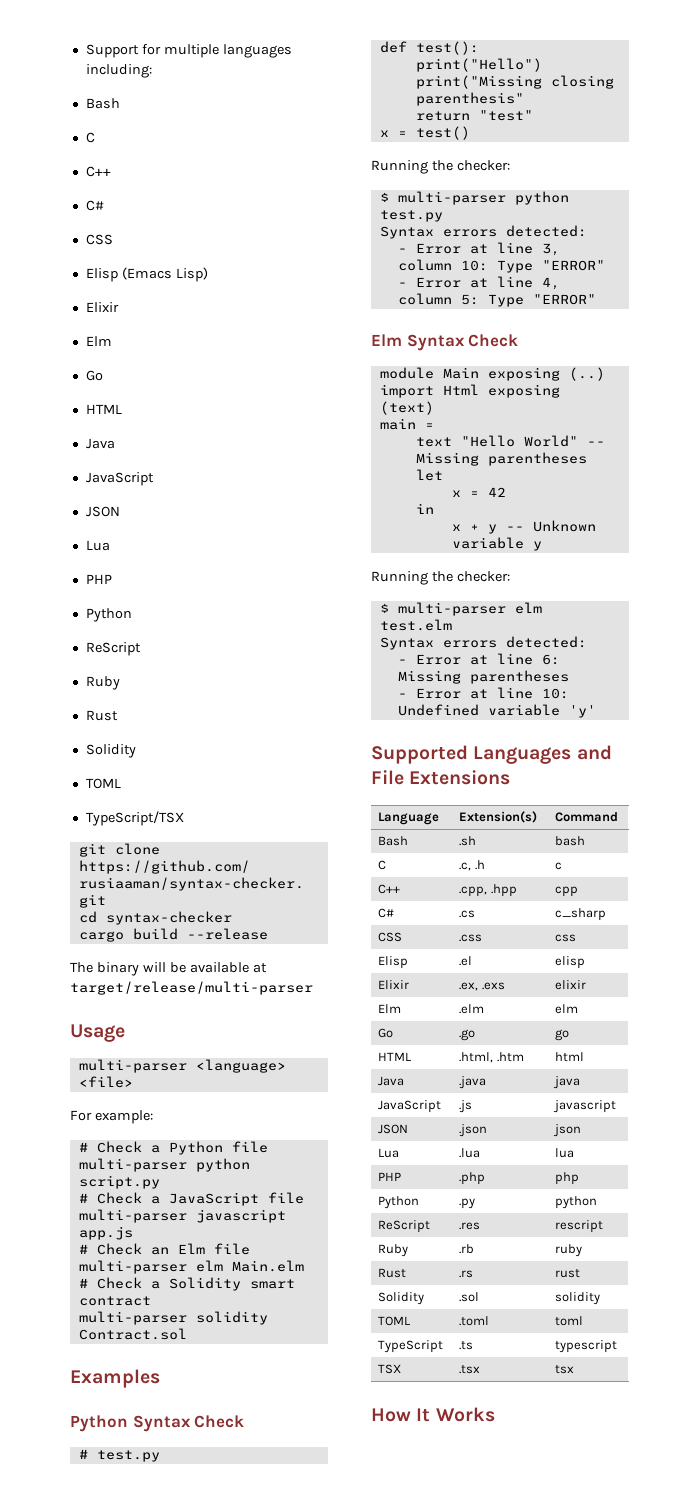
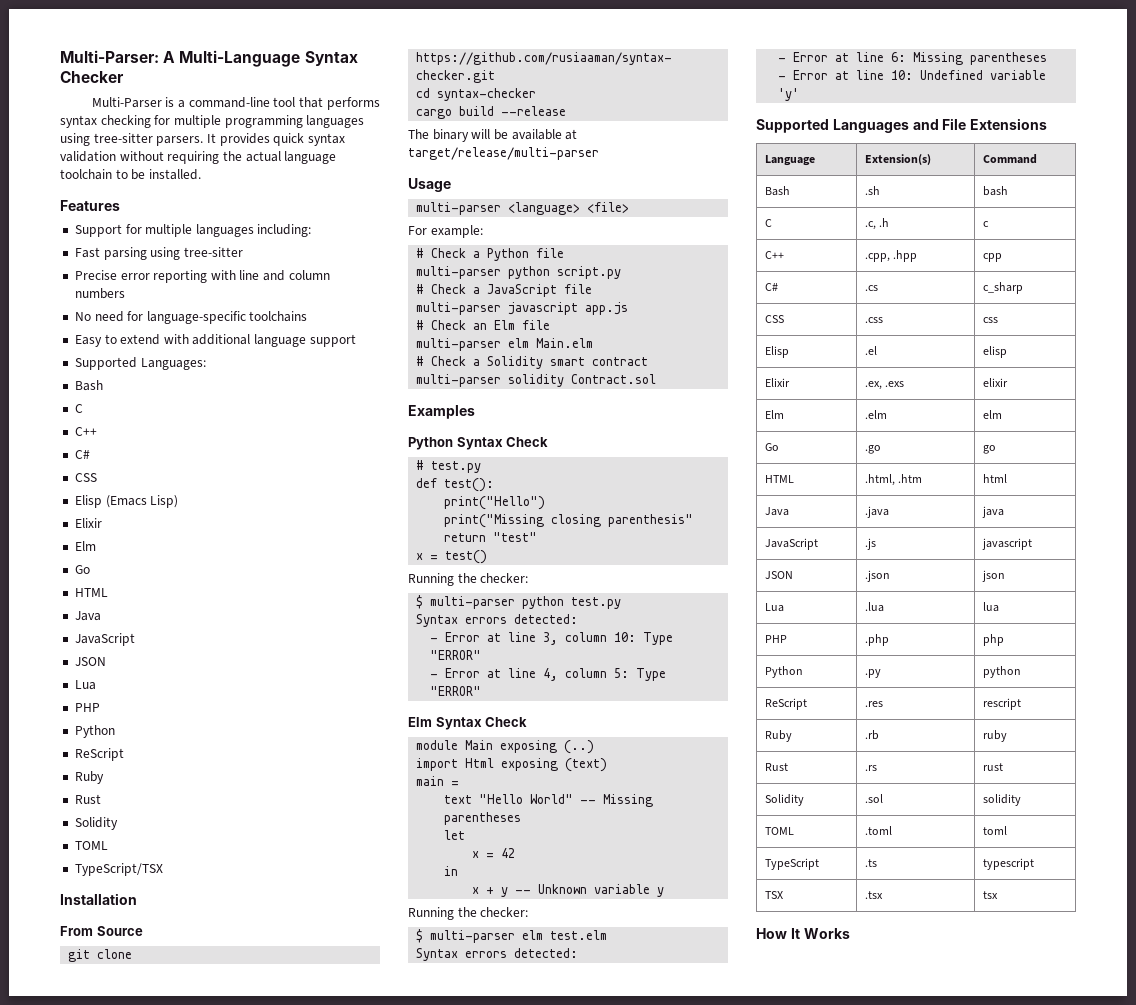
+ Multi-Parser: A Multi-Language Syntax Checker
+ Multi-Parser is a command-line tool that performs syntax checking for multiple programming languages using tree-sitter parsers. It provides quick syntax validation without requiring the actual language toolchain to be installed.
+ Features
+ Fast parsing using tree-sitter
+ Precise error reporting with line and column numbers
+ No need for language-specific toolchains
+ Easy to extend with additional language support
+ Supported Languages:
+ Installation
+ From Source

